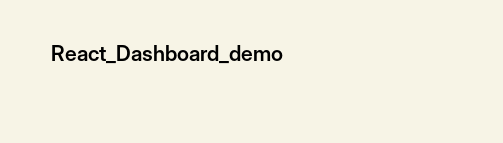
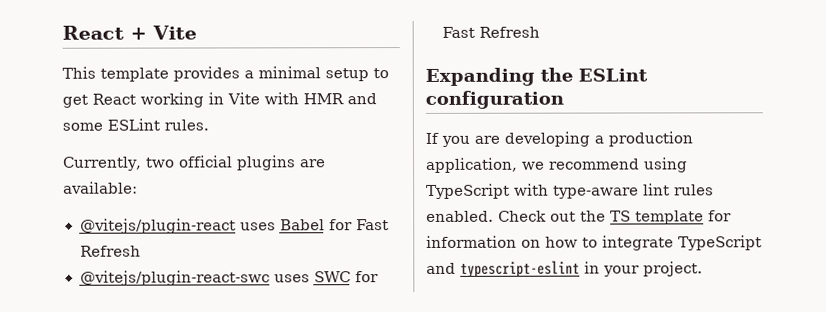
- React_Dashboard_demo
+ React + Vite
+ This template provides a minimal setup to get React working in Vite with HMR and some ESLint rules.
+ Currently, two official plugins are available:
+ @vitejs/plugin-react uses Babel for Fast Refresh
+ @vitejs/plugin-react-swc uses SWC for Fast Refresh
+ Expanding the ESLint configuration
+ If you are developing a production application, we recommend using TypeScript with type-aware lint rules enabled. Check out the TS template for information on how to integrate TypeScript and typescript-eslint in your project.

